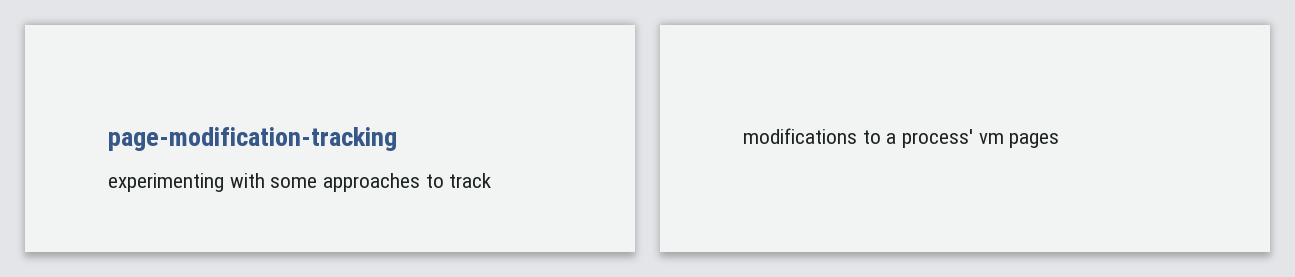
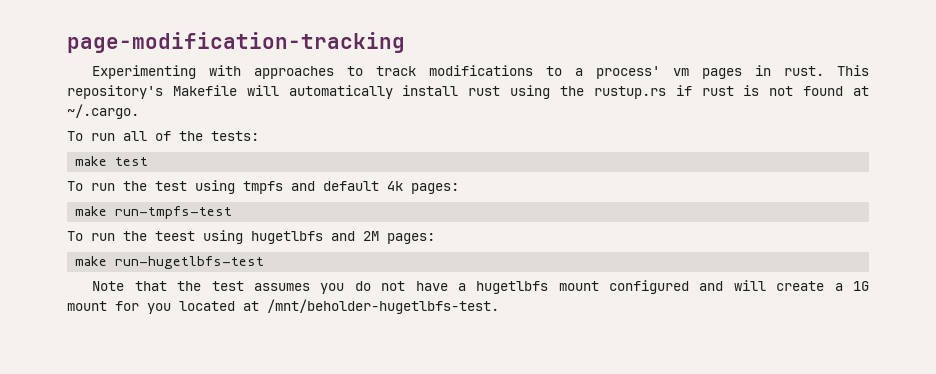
- experimenting with some approaches to track modifications to a process' vm pages
+ Experimenting with approaches to track modifications to a process' vm pages in rust. This repository's Makefile will automatically install rust using the rustup.rs if rust is not found at ~/.cargo.
+ To run all of the tests:
+ make test
+ To run the test using tmpfs and default 4k pages:
+ make run-tmpfs-test
+ To run the teest using hugetlbfs and 2M pages:
+ make run-hugetlbfs-test
+ Note that the test assumes you do not have a hugetlbfs mount configured and will create a 1G mount for you located at /mnt/beholder-hugetlbfs-test.

